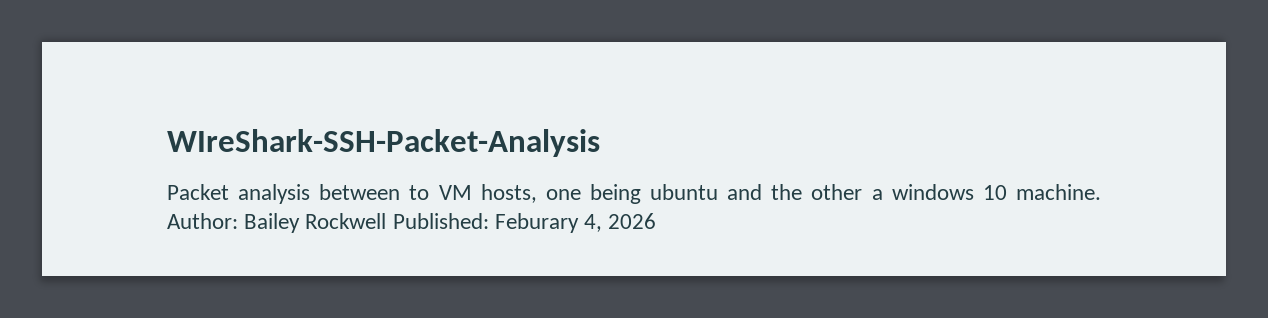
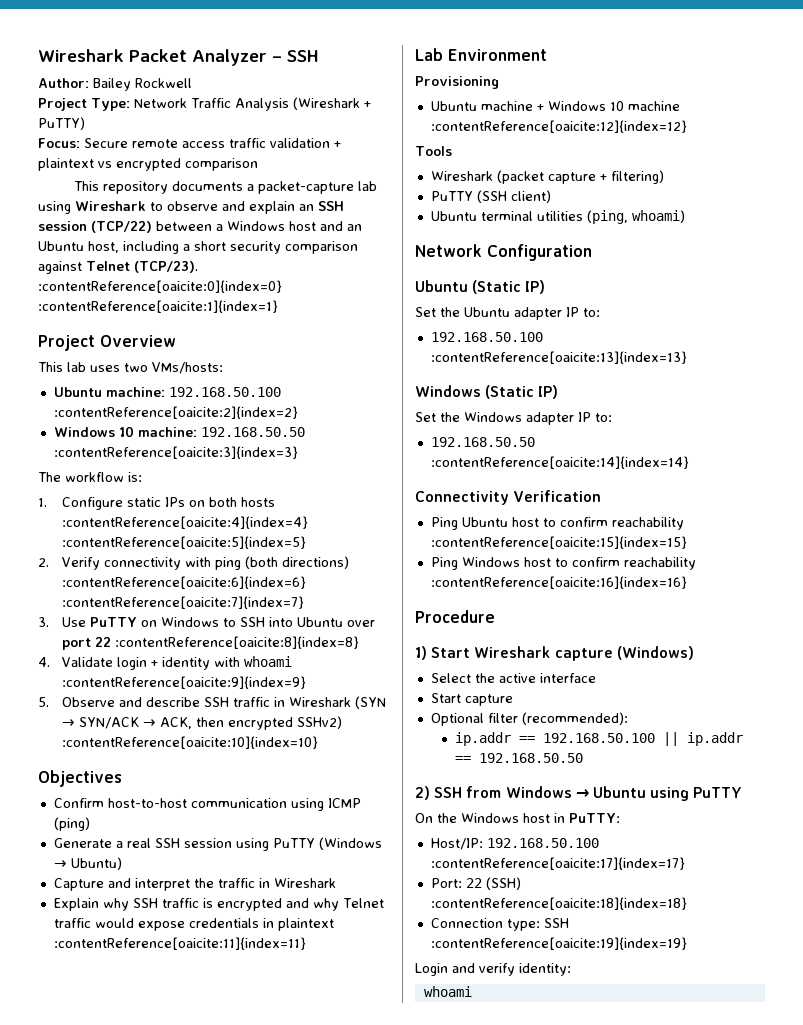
- WIreShark-SSH-Packet-Analysis
- Packet analysis between to VM hosts, one being ubuntu and the other a windows 10 machine. Author: Bailey Rockwell Published: Feburary 4, 2026
+ Wireshark Packet Analyzer – SSH
+ Author: Bailey Rockwell
+ Project Type: Network Traffic Analysis (Wireshark + PuTTY)
+ Focus: Secure remote access traffic validation + plaintext vs encrypted comparison
+ This repository documents a packet-capture lab using Wireshark to observe and explain an SSH session (TCP/22) between a Windows host and an Ubuntu host, including a short security comparison against Telnet (TCP/23). :contentReference[oaicite:0]{index=0} :contentReference[oaicite:1]{index=1}
+ Project Overview
+ This lab uses two VMs/hosts:
+ Ubuntu machine: 192.168.50.100 :contentReference[oaicite:2]{index=2}
+ Windows 10 machine: 192.168.50.50 :contentReference[oaicite:3]{index=3}
+ The workflow is:
+ 1. Configure static IPs on both hosts :contentReference[oaicite:4]{index=4} :contentReference[oaicite:5]{index=5}
+ 2. Verify connectivity with ping (both directions) :contentReference[oaicite:6]{index=6} :contentReference[oaicite:7]{index=7}
+ 3. Use PuTTY on Windows to SSH into Ubuntu over port 22 :contentReference[oaicite:8]{index=8}
+ 4. Validate login + identity with whoami :contentReference[oaicite:9]{index=9}
+ 5. Observe and describe SSH traffic in Wireshark (SYN → SYN/ACK → ACK, then encrypted SSHv2) :contentReference[oaicite:10]{index=10}
+ Objectives
+ Confirm host-to-host communication using ICMP (ping)
+ Generate a real SSH session using PuTTY (Windows → Ubuntu)
+ Capture and interpret the traffic in Wireshark
+ Explain why SSH traffic is encrypted and why Telnet traffic would expose credentials in plaintext :contentReference[oaicite:11]{index=11}
+ Lab Environment
+ Provisioning
+ Ubuntu machine + Windows 10 machine :contentReference[oaicite:12]{index=12}
+ Tools
+ Wireshark (packet capture + filtering)
+ PuTTY (SSH client)
+ Ubuntu terminal utilities (ping, whoami)
+ Network Configuration
+ Ubuntu (Static IP)
+ Set the Ubuntu adapter IP to:
+ 192.168.50.100 :contentReference[oaicite:13]{index=13}
+ Windows (Static IP)
+ Set the Windows adapter IP to:
+ 192.168.50.50 :contentReference[oaicite:14]{index=14}
+ Connectivity Verification
+ Ping Ubuntu host to confirm reachability :contentReference[oaicite:15]{index=15}
+ Ping Windows host to confirm reachability :contentReference[oaicite:16]{index=16}
+ Procedure
+ 1) Start Wireshark capture (Windows)
+ Select the active interface
+ Start capture
+ Optional filter (recommended):
+ ip.addr == 192.168.50.100 || ip.addr == 192.168.50.50
+ 2) SSH from Windows → Ubuntu using PuTTY
+ On the Windows host in PuTTY:
+ Host/IP: 192.168.50.100 :contentReference[oaicite:17]{index=17}
+ Port: 22 (SSH) :contentReference[oaicite:18]{index=18}
+ Connection type: SSH :contentReference[oaicite:19]{index=19}
+ Login and verify identity:
+ whoami

